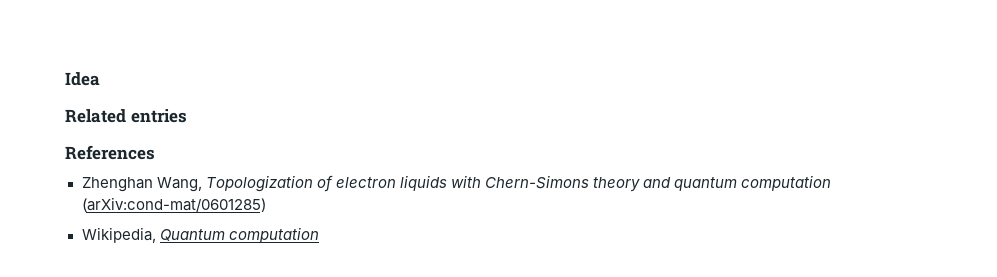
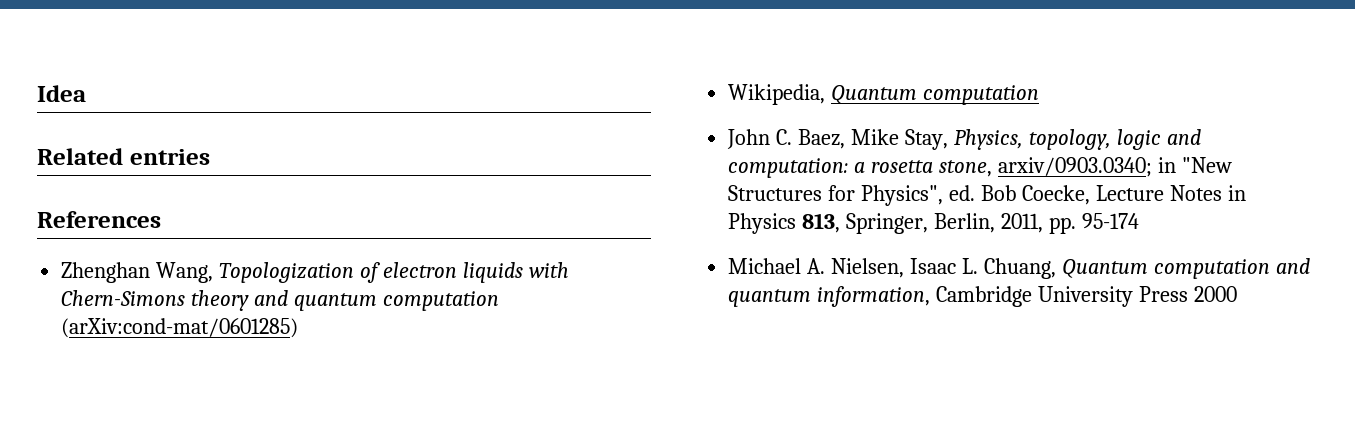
+ John C. Baez, Mike Stay, Physics, topology, logic and computation: a rosetta stone, arxiv/0903.0340; in "New Structures for Physics", ed. Bob Coecke, Lecture Notes in Physics 813, Springer, Berlin, 2011, pp. 95-174
+ Michael A. Nielsen, Isaac L. Chuang, Quantum computation and quantum information, Cambridge University Press 2000

